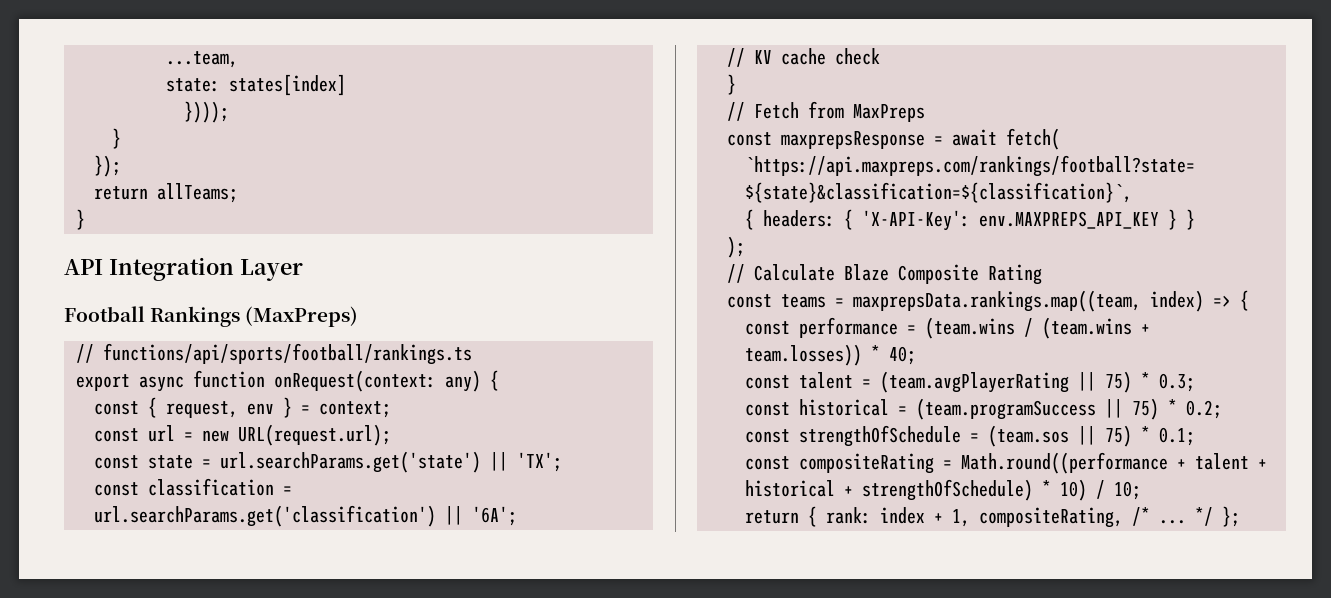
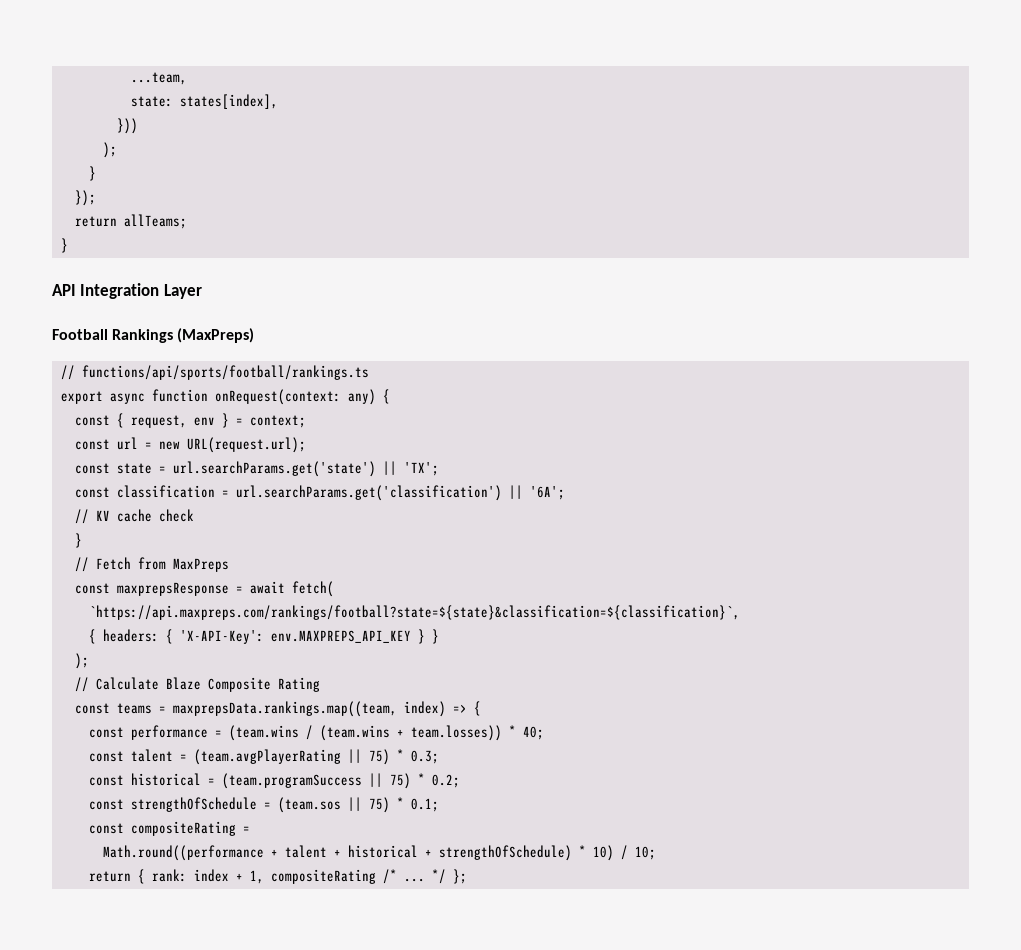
- state: states[index]
- })));
+ state: states[index],
+ }))
+ );
- const compositeRating = Math.round((performance + talent + historical + strengthOfSchedule) * 10) / 10;
+ const compositeRating =
+ Math.round((performance + talent + historical + strengthOfSchedule) * 10) / 10;
- return { rank: index + 1, compositeRating, /* ...
+ return { rank: index + 1, compositeRating /* ...

